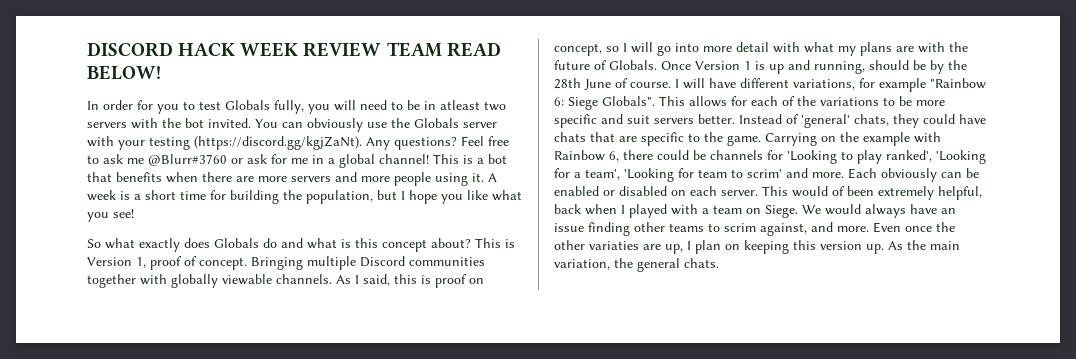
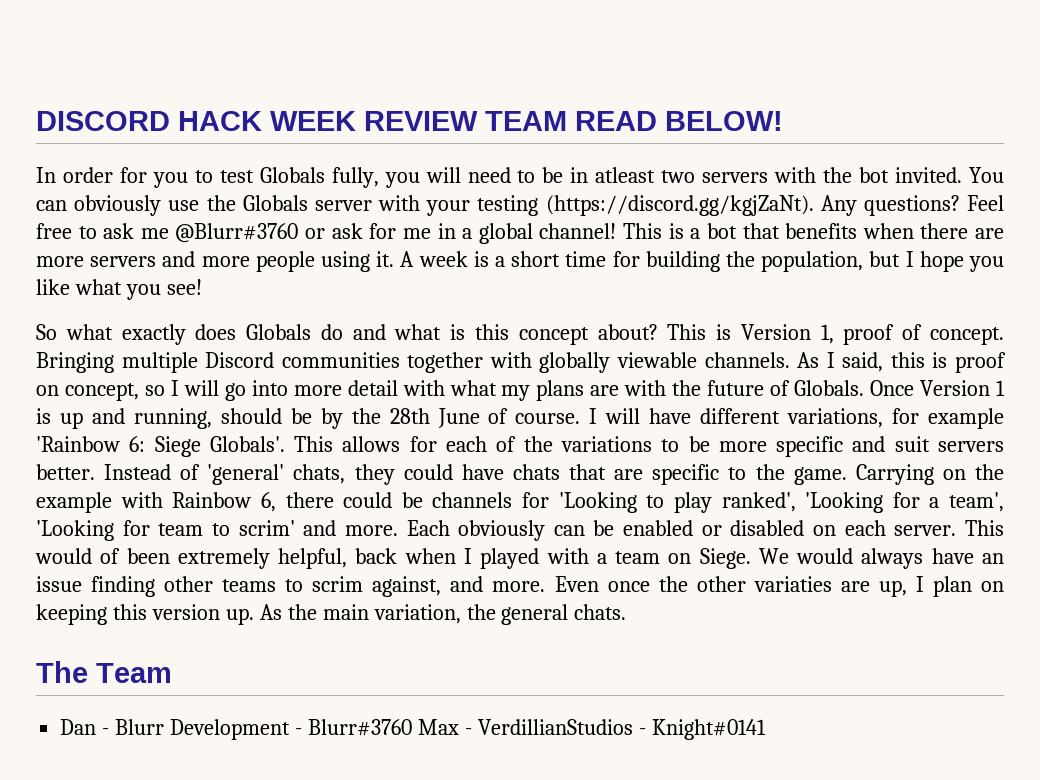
- I will have different variations, for example "Rainbow 6: Siege Globals".
+ I will have different variations, for example 'Rainbow 6: Siege Globals'.
+ The Team
+ Dan - Blurr Development - Blurr#3760 Max - VerdillianStudios - Knight#0141

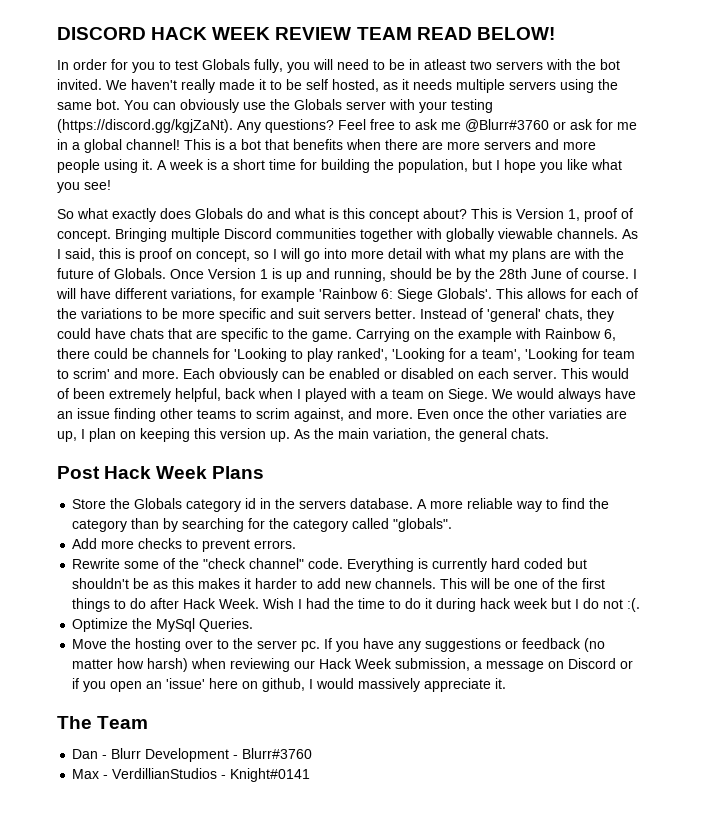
+ We haven't really made it to be self hosted, as it needs multiple servers using the same bot.
+ Post Hack Week Plans
+ Store the Globals category id in the servers database. A more reliable way to find the category than by searching for the category called "globals".
+ Add more checks to prevent errors.
+ Rewrite some of the "check channel" code. Everything is currently hard coded but shouldn't be as this makes it harder to add new channels. This will be one of the first things to do after Hack Week. Wish I had the time to do it during hack week but I do not :(.
+ Optimize the MySql Queries.
+ Move the hosting over to the server pc. If you have any suggestions or feedback (no matter how harsh) when reviewing our Hack Week submission, a message on Discord or if you open an 'issue' here on github, I would massively appreciate it.
- Dan - Blurr Development - Blurr#3760 Max - VerdillianStudios - Knight#0141
+ Dan - Blurr Development - Blurr#3760
+ Max - VerdillianStudios - Knight#0141

